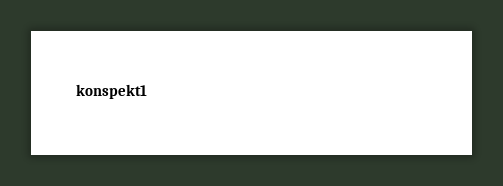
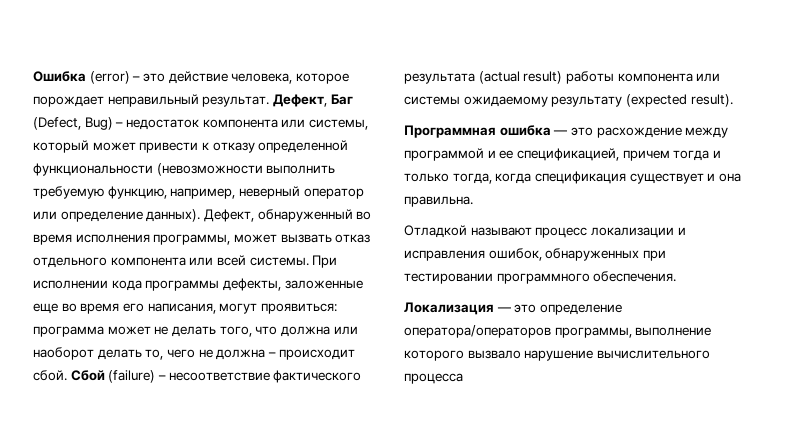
- konspekt1
+ Ошибка (error) – это действие человека, которое порождает неправильный результат. Дефект, Баг (Defect, Bug) – недостаток компонента или системы, который может привести к отказу определенной функциональности (невозможности выполнить требуемую функцию, например, неверный оператор или определение данных). Дефект, обнаруженный во время исполнения программы, может вызвать отказ отдельного компонента или всей системы. При исполнении кода программы дефекты, заложенные еще во время его написания, могут проявиться: программа может не делать того, что должна или наоборот делать то, чего не должна – происходит сбой. Сбой (failure) – несоответствие фактического результата (actual result) работы компонента или системы ожидаемому результату (expected result).
+ Программная ошибка — это расхождение между программой и ее спецификацией, причем тогда и только тогда, когда спецификация существует и она правильна.
+ Отладкой называют процесс локализации и исправления ошибок, обнаруженных при тестировании программного обеспечения.
+ Локализация — это определение оператора/операторов программы, выполнение которого вызвало нарушение вычислительного процесса

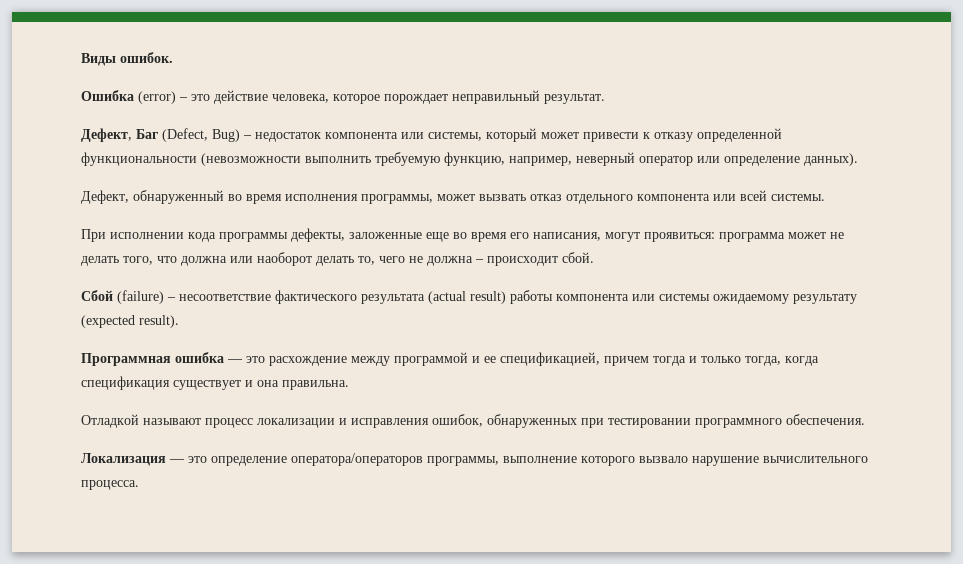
+ Виды ошибок.
- Ошибка (error) – это действие человека, которое порождает неправильный результат. Дефект, Баг (Defect, Bug) – недостаток компонента или системы, который может привести к отказу определенной функциональности (невозможности выполнить требуемую функцию, например, неверный оператор или определение данных). Дефект, обнаруженный во время исполнения программы, может вызвать отказ отдельного компонента или всей системы. При исполнении кода программы дефекты, заложенные еще во время его написания, могут проявиться:
+ Ошибка (error) – это действие человека, которое порождает неправильный результат.
+ Дефект, Баг (Defect, Bug) – недостаток компонента или системы, который может привести к отказу определенной функциональности (невозможности выполнить требуемую функцию, например, неверный оператор или определение данных).
+ Дефект, обнаруженный во время исполнения программы, может вызвать отказ отдельного компонента или всей системы.
+ При исполнении кода программы дефекты, заложенные еще во время его написания, могут проявиться:
- программа может не делать того, что должна или наоборот делать то, чего не должна – происходит сбой. Сбой (failure) – несоответствие фактического результата (actual result) работы компонента или системы ожидаемому результату (expected result).
+ программа может не делать того, что должна или наоборот делать то, чего не должна – происходит сбой.
+ Сбой (failure) – несоответствие фактического результата (actual result) работы компонента или системы ожидаемому результату (expected result).
- Локализация — это определение оператора/операторов программы, выполнение которого вызвало нарушение вычислительного процесса
+ Локализация — это определение оператора/операторов программы, выполнение которого вызвало нарушение вычислительного процесса.

